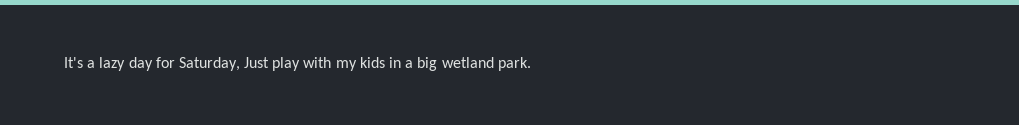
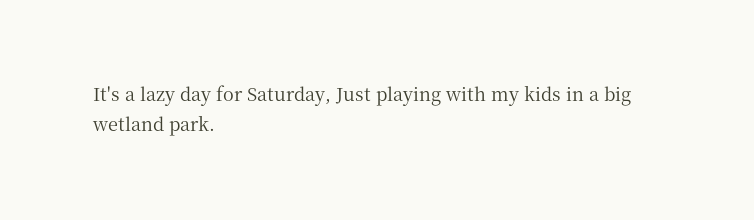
- It's a lazy day for Saturday, Just play with my kids in a big wetland park.
+ It's a lazy day for Saturday, Just playing with my kids in a big wetland park.

